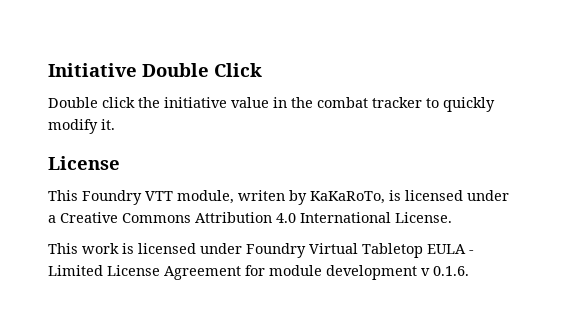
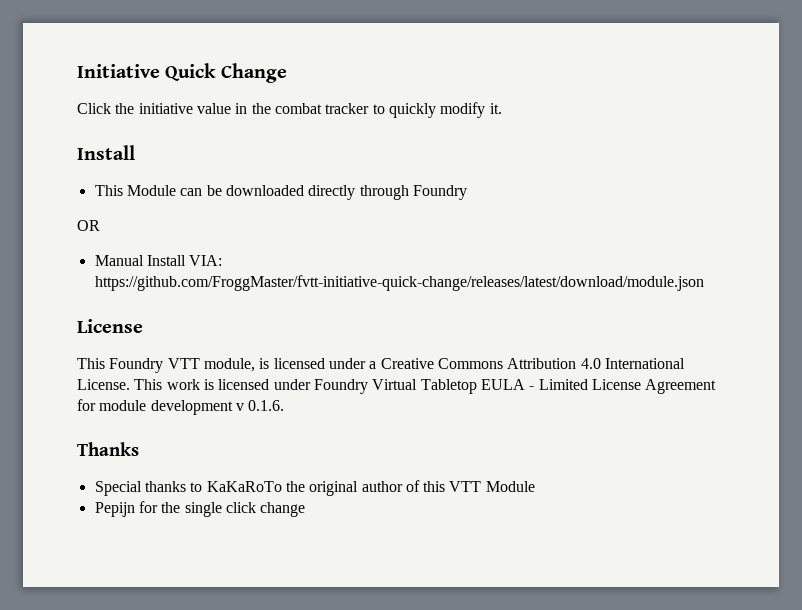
- Initiative Double Click
- Double click the initiative value in the combat tracker to quickly modify it.
+ Initiative Quick Change
+ Click the initiative value in the combat tracker to quickly modify it.
+ Install
+ This Module can be downloaded directly through Foundry
+ OR
+ Manual Install VIA: https://github.com/FroggMaster/fvtt-initiative-quick-change/releases/latest/download/module.json
- This Foundry VTT module, writen by KaKaRoTo, is licensed under a Creative Commons Attribution 4.0 International License.
- This work is licensed under Foundry Virtual Tabletop EULA - Limited License Agreement for module development v 0.1.6.
+ This Foundry VTT module, is licensed under a Creative Commons Attribution 4.0 International License. This work is licensed under Foundry Virtual Tabletop EULA - Limited License Agreement for module development v 0.1.6.
+ Thanks
+ Special thanks to KaKaRoTo the original author of this VTT Module
+ Pepijn for the single click change

